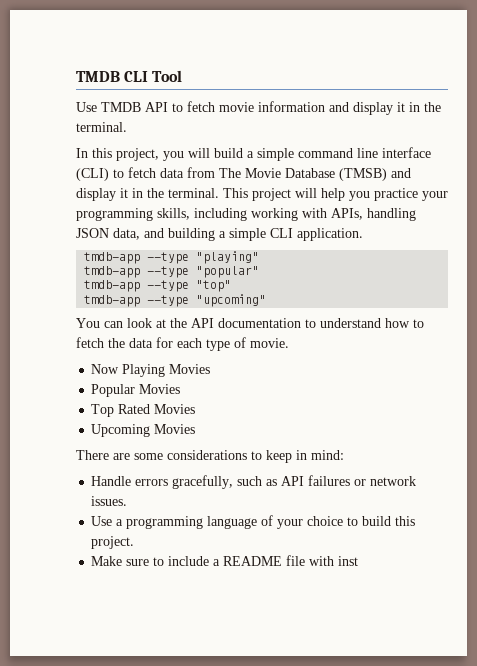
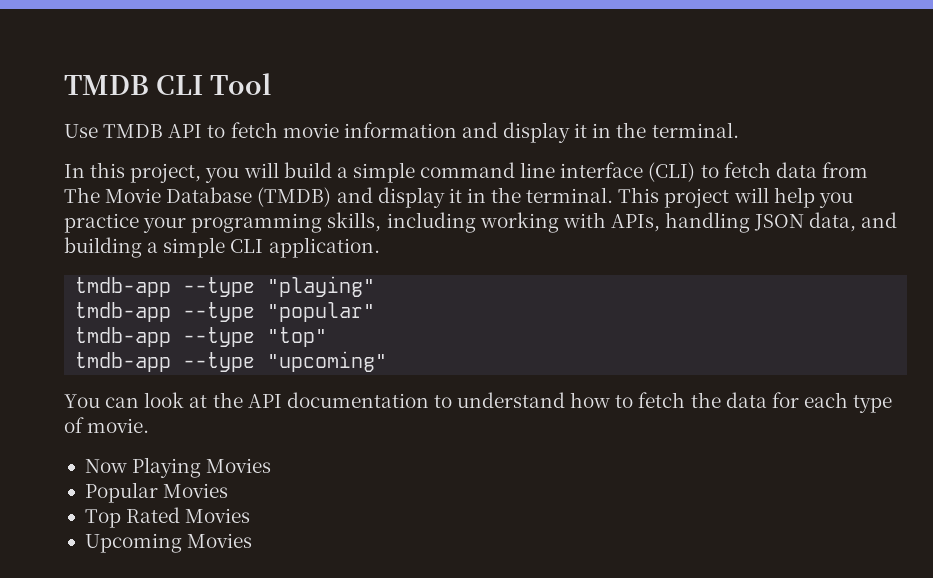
- In this project, you will build a simple command line interface (CLI) to fetch data from The Movie Database (TMSB) and display it in the terminal.
+ In this project, you will build a simple command line interface (CLI) to fetch data from The Movie Database (TMDB) and display it in the terminal.
- There are some considerations to keep in mind:
- Handle errors gracefully, such as API failures or network issues.
- Use a programming language of your choice to build this project.
- Make sure to include a README file with inst

